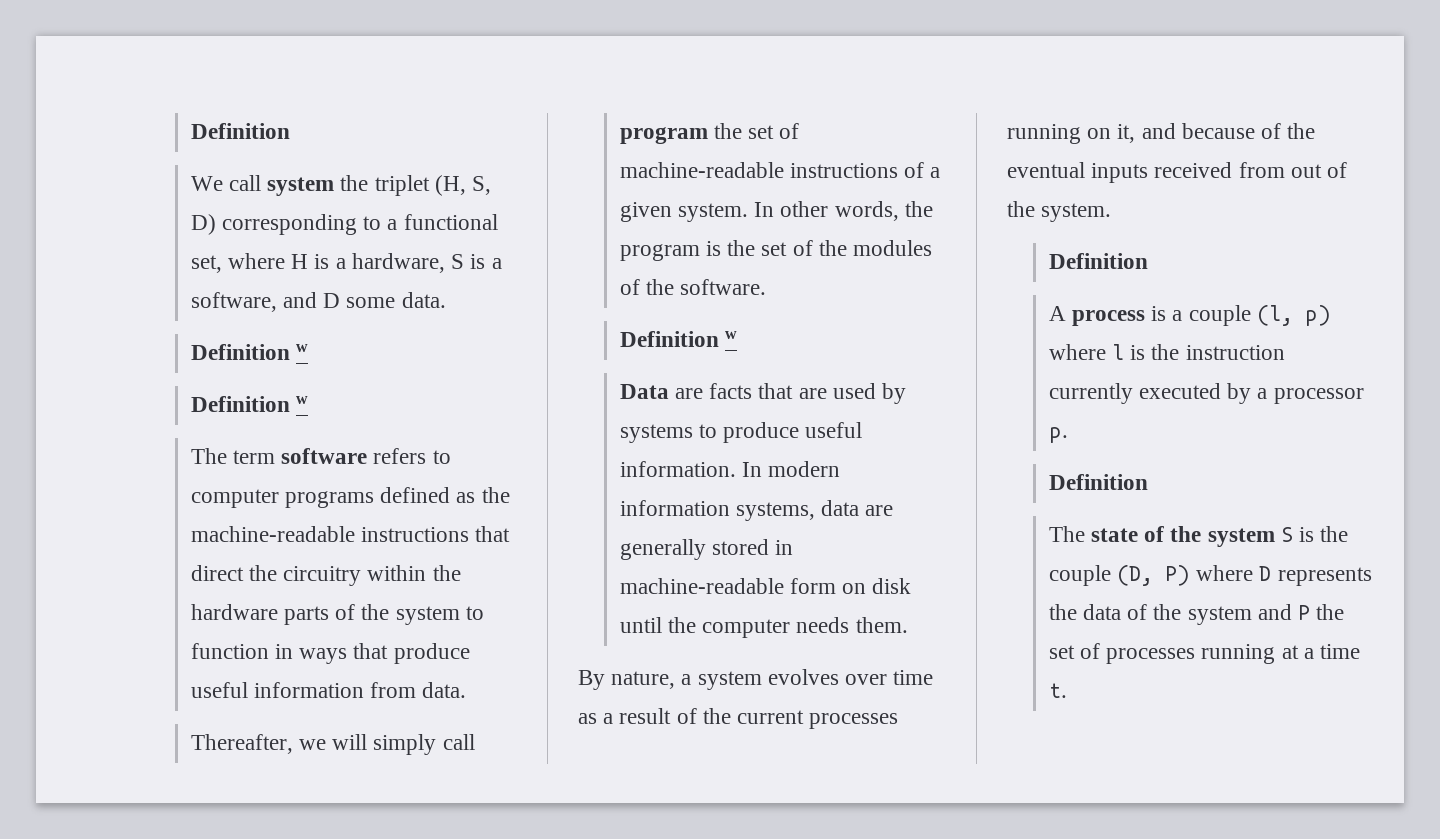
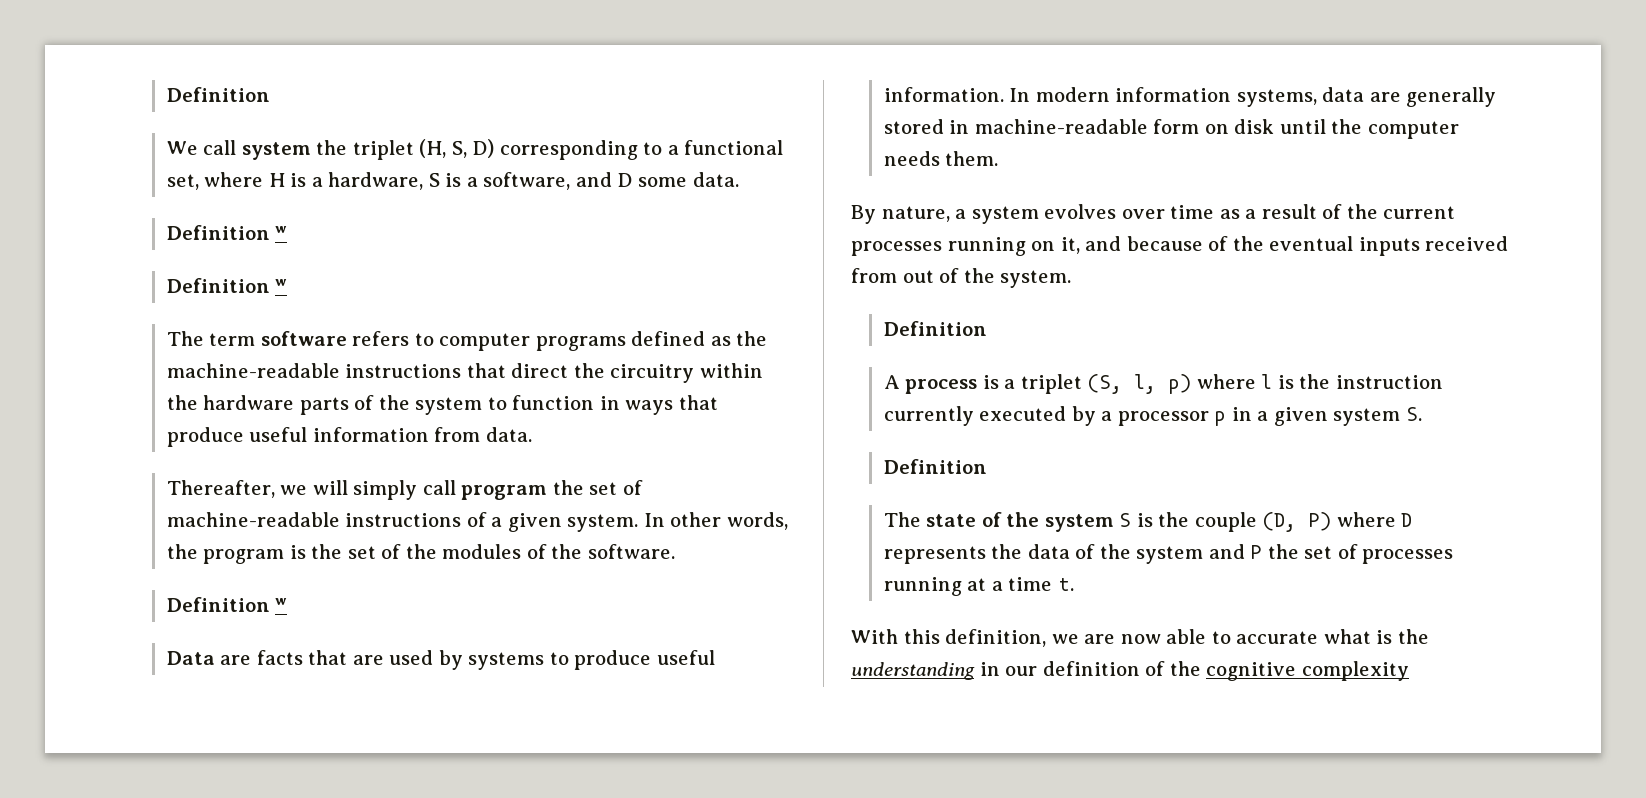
- A process is a couple (l, p) where l is the instruction currently executed by a processor p.
+ A process is a triplet (S, l, p) where l is the instruction currently executed by a processor p in a given system S.
+ With this definition, we are now able to accurate what is the understanding in our definition of the cognitive complexity

